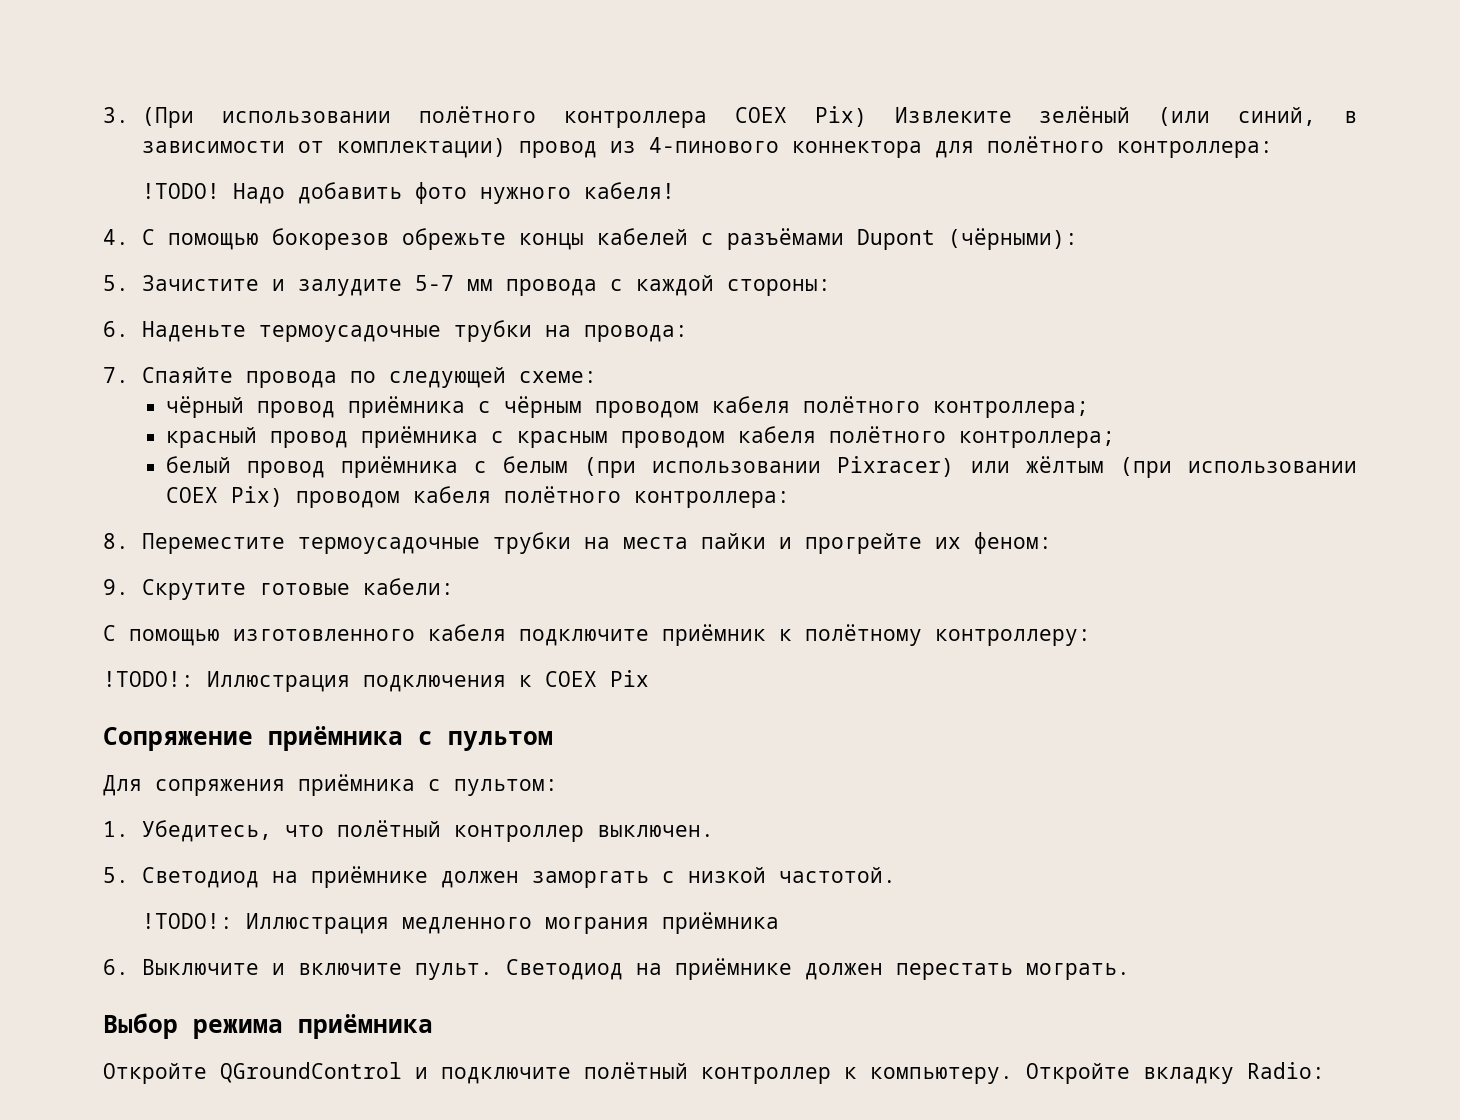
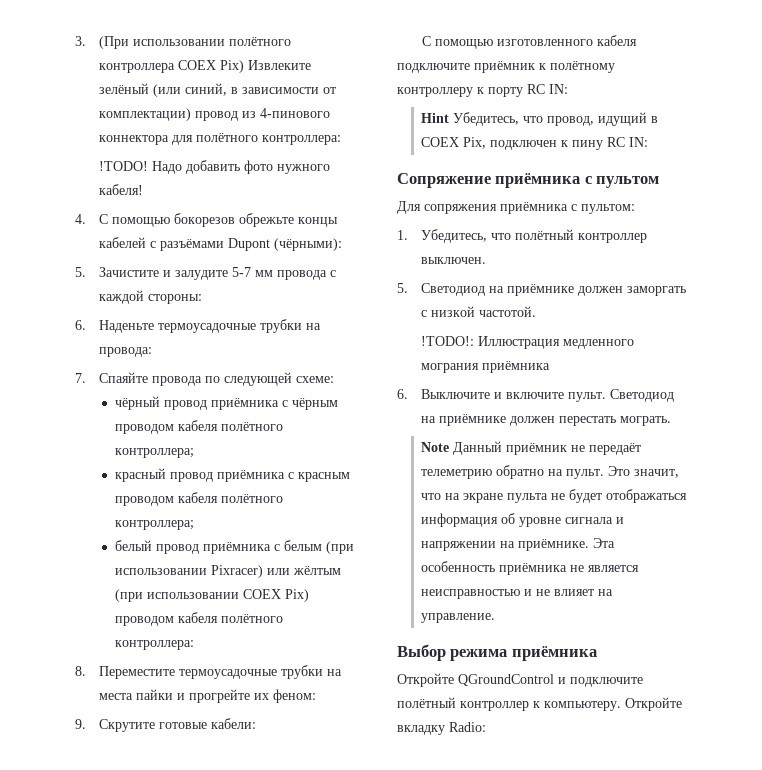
- С помощью изготовленного кабеля подключите приёмник к полётному контроллеру:
- !TODO!: Иллюстрация подключения к COEX Pix
+ С помощью изготовленного кабеля подключите приёмник к полётному контроллеру к порту RC IN:
+ Hint Убедитесь, что провод, идущий в COEX Pix, подключен к пину RC IN:
+ Note Данный приёмник не передаёт телеметрию обратно на пульт. Это значит, что на экране пульта не будет отображаться информация об уровне сигнала и напряжении на приёмнике. Эта особенность приёмника не является неисправностью и не влияет на управление.

